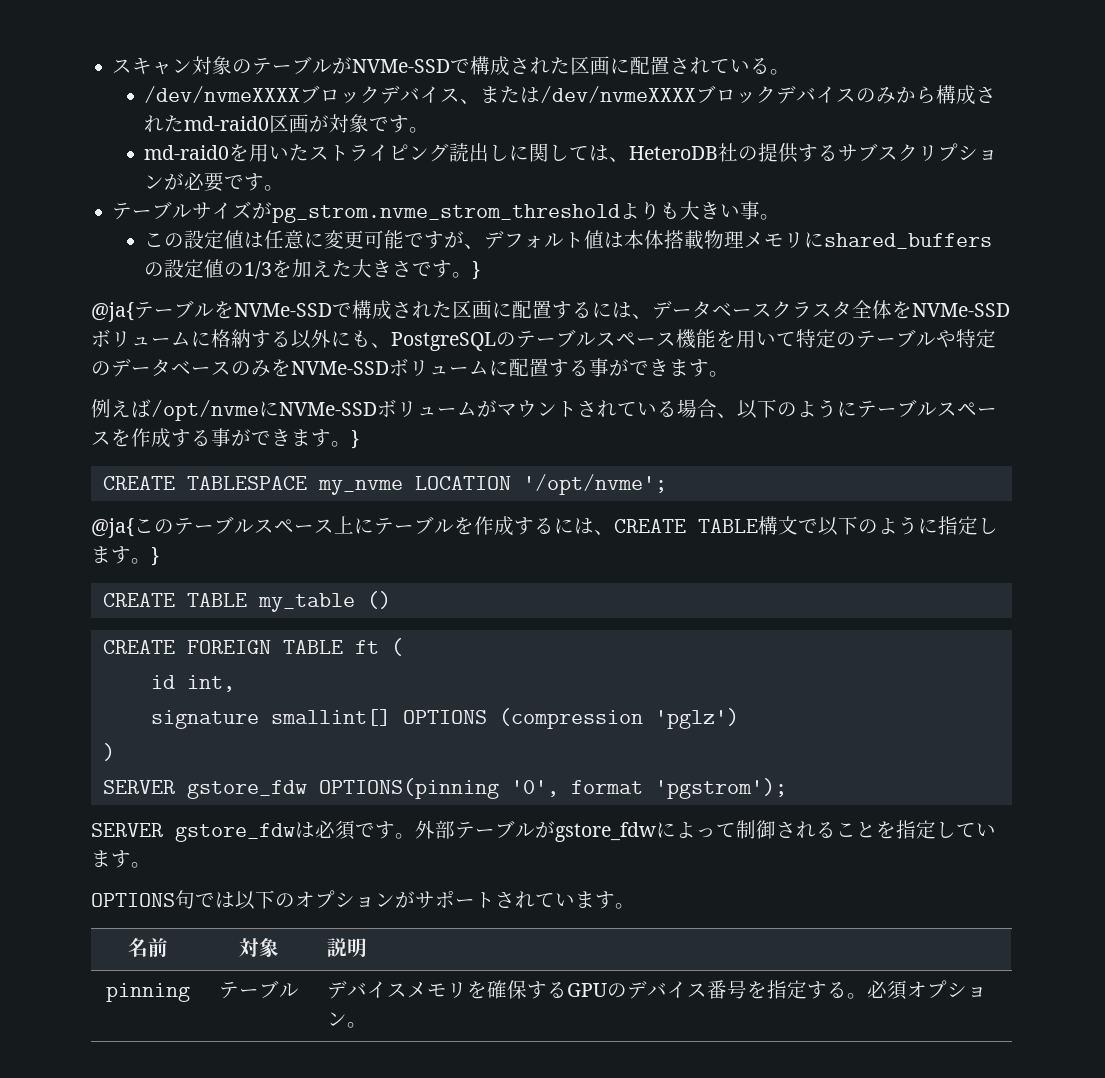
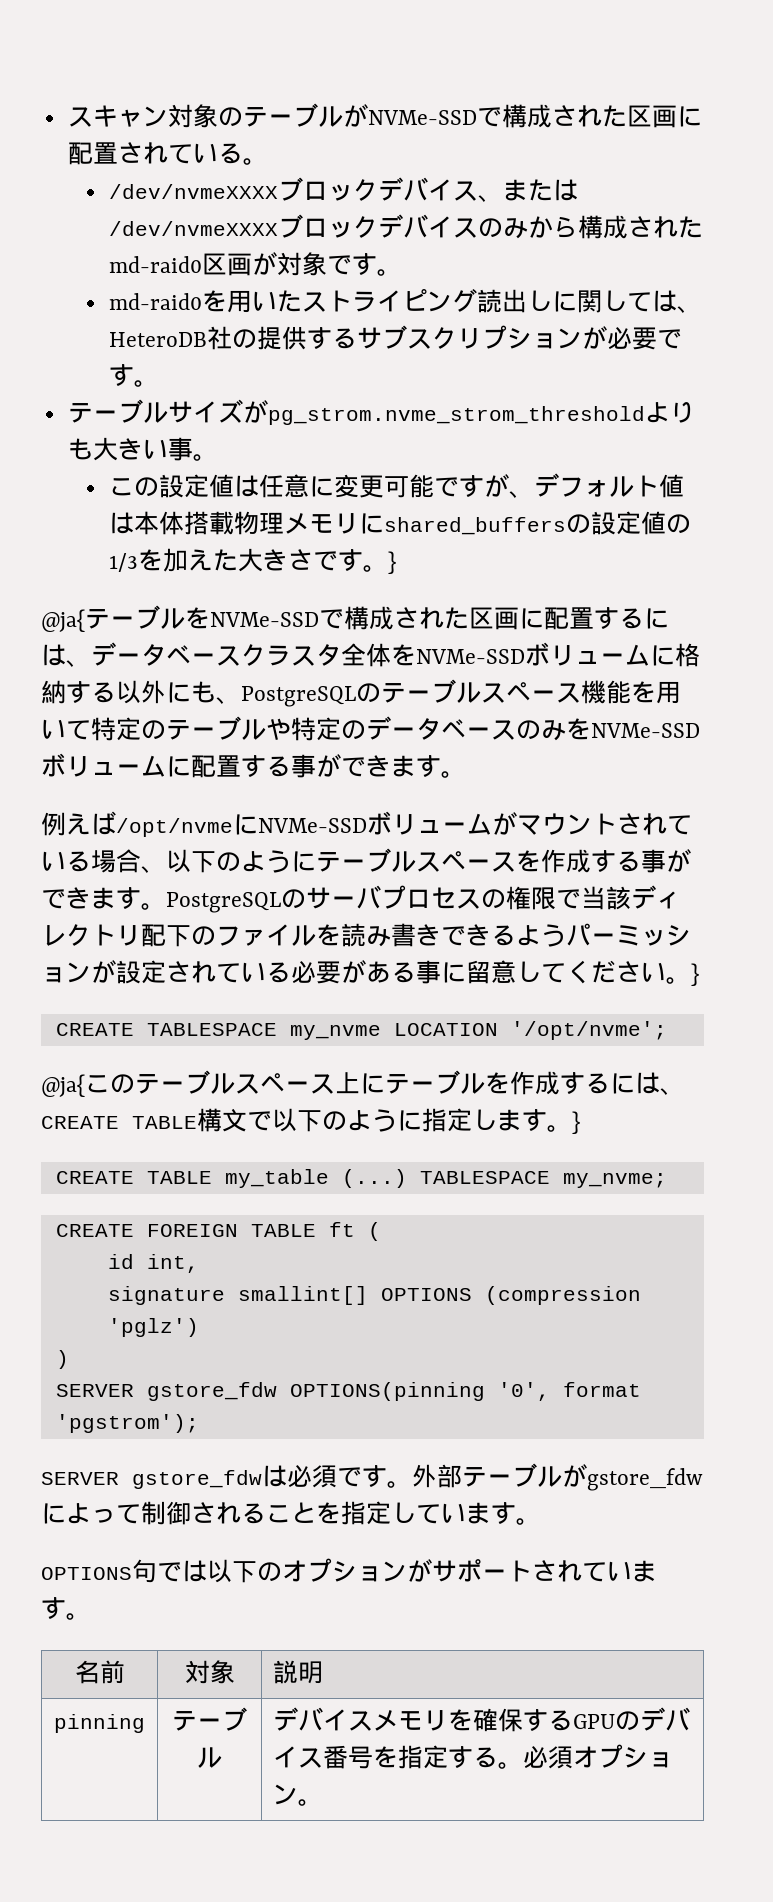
+ PostgreSQLのサーバプロセスの権限で当該ディレクトリ配下のファイルを読み書きできるようパーミッションが設定されている必要がある事に留意してください。
- CREATE TABLE my_table ()
+ CREATE TABLE my_table (...) TABLESPACE my_nvme;

